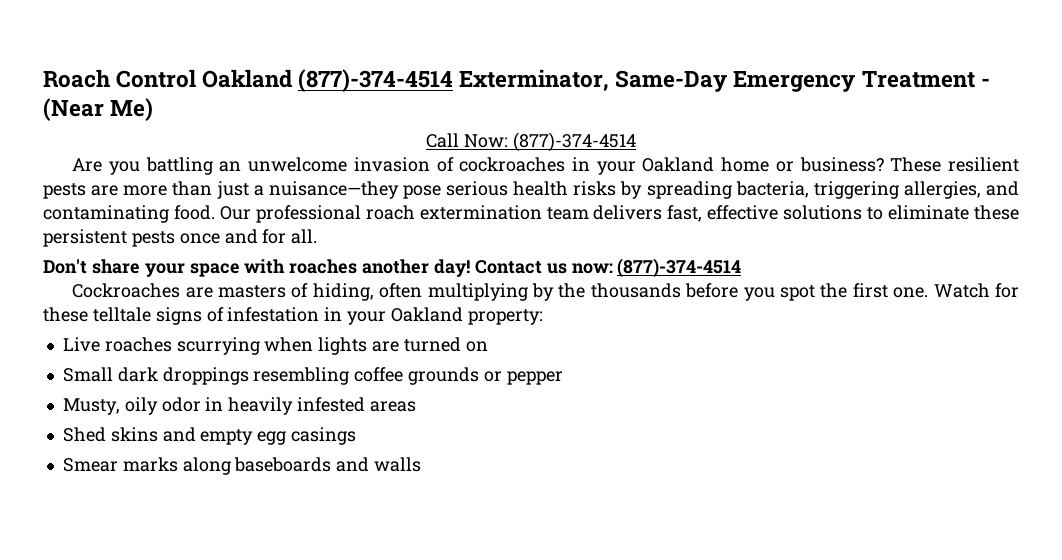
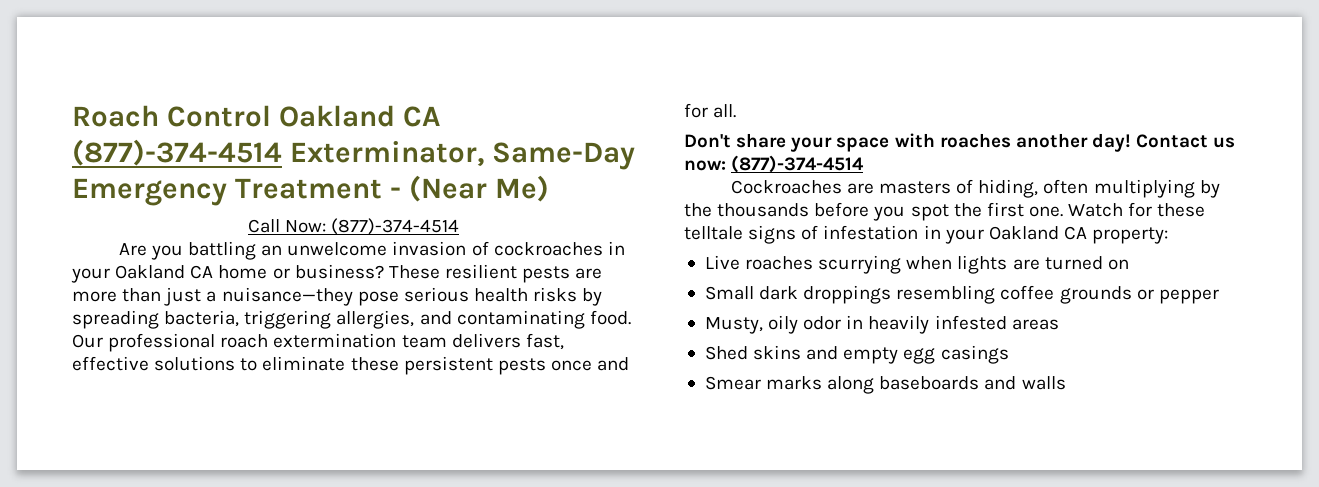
- Roach Control Oakland (877)-374-4514 Exterminator, Same-Day Emergency Treatment - (Near Me)
+ Roach Control Oakland CA (877)-374-4514 Exterminator, Same-Day Emergency Treatment - (Near Me)
- Are you battling an unwelcome invasion of cockroaches in your Oakland home or business?
+ Are you battling an unwelcome invasion of cockroaches in your Oakland CA home or business?
- Watch for these telltale signs of infestation in your Oakland property:
+ Watch for these telltale signs of infestation in your Oakland CA property:

